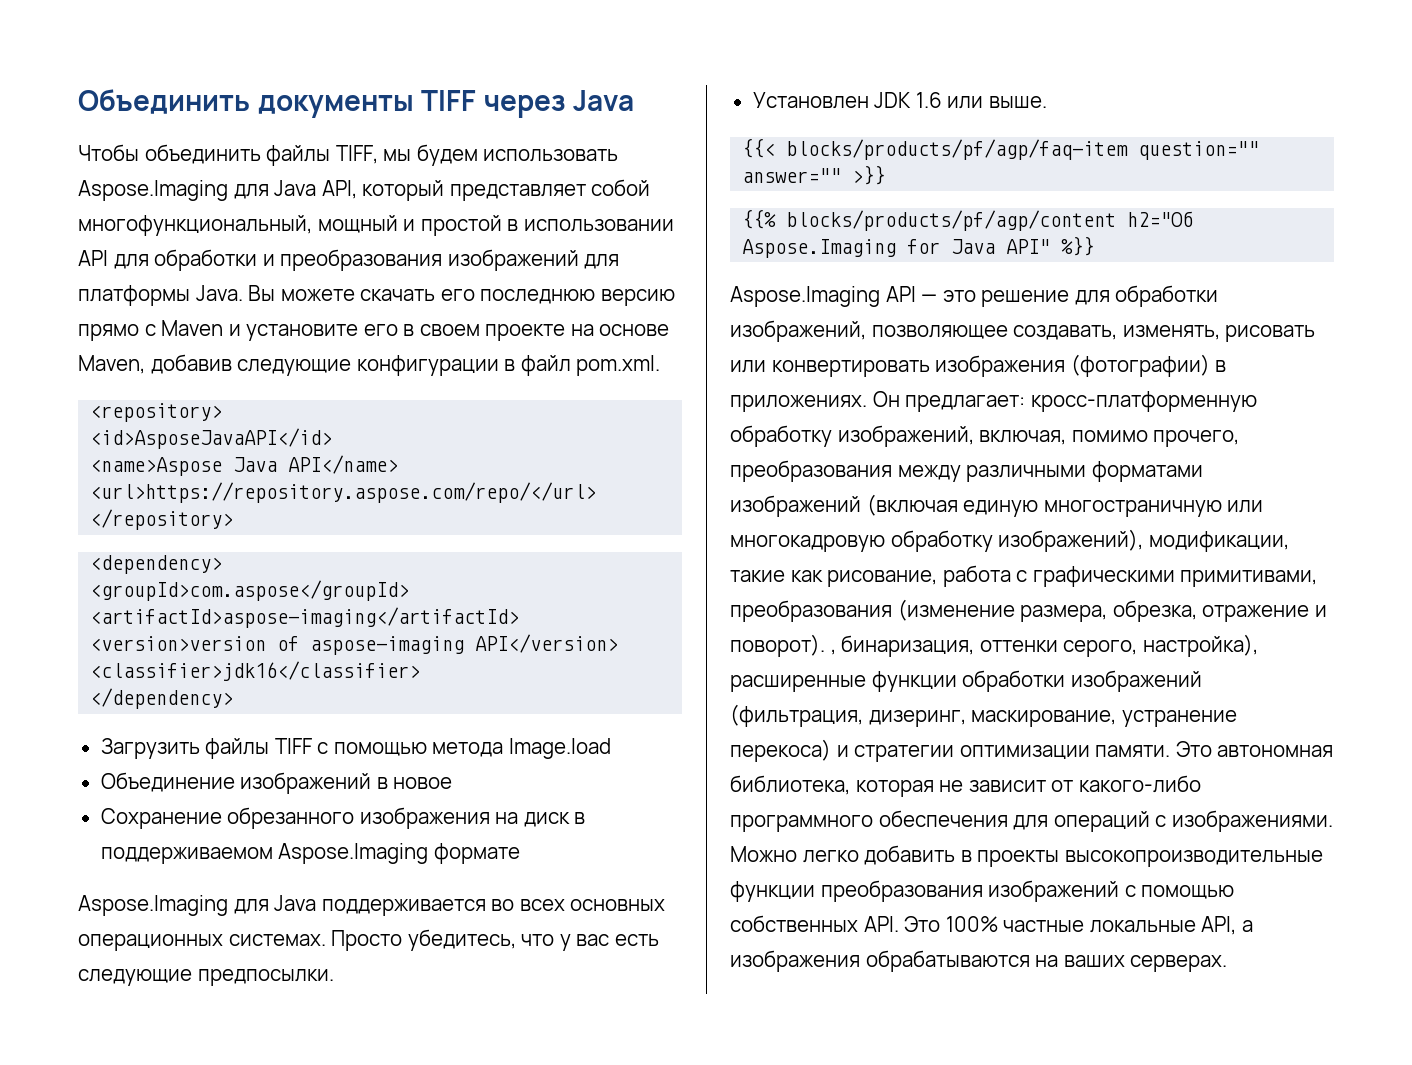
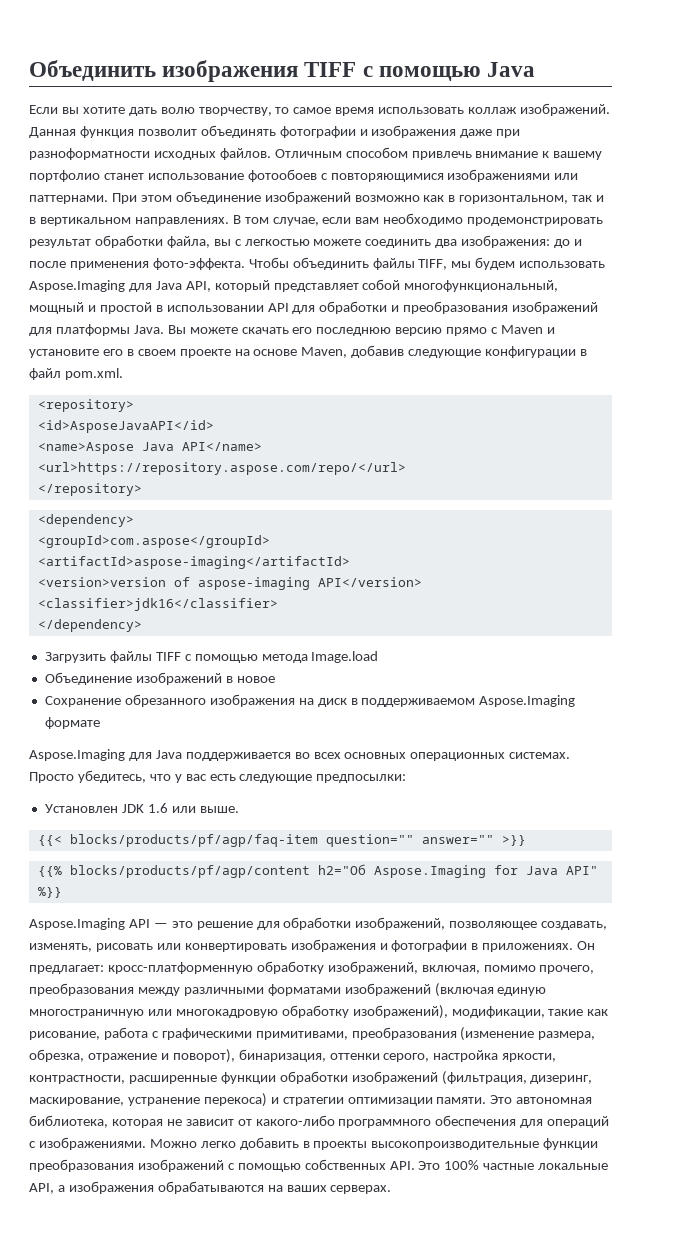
- Объединить документы TIFF через Java
- Чтобы объединить файлы TIFF, мы будем использовать Aspose.Imaging для Java API, который представляет собой многофункциональный, мощный и простой в использовании API для обработки и преобразования изображений для платформы Java.
+ Объединить изображения TIFF с помощью Java
+ Если вы хотите дать волю творчеству, то самое время использовать коллаж изображений. Данная функция позволит объединять фотографии и изображения даже при разноформатности исходных файлов. Отличным способом привлечь внимание к вашему портфолио станет использование фотообоев с повторяющимися изображениями или паттернами. При этом объединение изображений возможно как в горизонтальном, так и в вертикальном направлениях. В том случае, если вам необходимо продемонстрировать результат обработки файла, вы с легкостью можете соединить два изображения: до и после применения фото-эффекта. Чтобы объединить файлы TIFF, мы будем использовать Aspose.Imaging для Java API, который представляет собой многофункциональный, мощный и простой в использовании API для обработки и преобразования изображений для платформы Java.
- Просто убедитесь, что у вас есть следующие предпосылки.
+ Просто убедитесь, что у вас есть следующие предпосылки:
- Aspose.Imaging API — это решение для обработки изображений, позволяющее создавать, изменять, рисовать или конвертировать изображения (фотографии) в приложениях.
+ Aspose.Imaging API — это решение для обработки изображений, позволяющее создавать, изменять, рисовать или конвертировать изображения и фотографии в приложениях.
- Он предлагает: кросс-платформенную обработку изображений, включая, помимо прочего, преобразования между различными форматами изображений (включая единую многостраничную или многокадровую обработку изображений), модификации, такие как рисование, работа с графическими примитивами, преобразования (изменение размера, обрезка, отражение и поворот). , бинаризация, оттенки серого, настройка), расширенные функции обработки изображений (фильтрация, дизеринг, маскирование, устранение перекоса) и стратегии оптимизации памяти.
+ Он предлагает: кросс-платформенную обработку изображений, включая, помимо прочего, преобразования между различными форматами изображений (включая единую многостраничную или многокадровую обработку изображений), модификации, такие как рисование, работа с графическими примитивами, преобразования (изменение размера, обрезка, отражение и поворот), бинаризация, оттенки серого, настройка яркости, контрастности, расширенные функции обработки изображений (фильтрация, дизеринг, маскирование, устранение перекоса) и стратегии оптимизации памяти.

